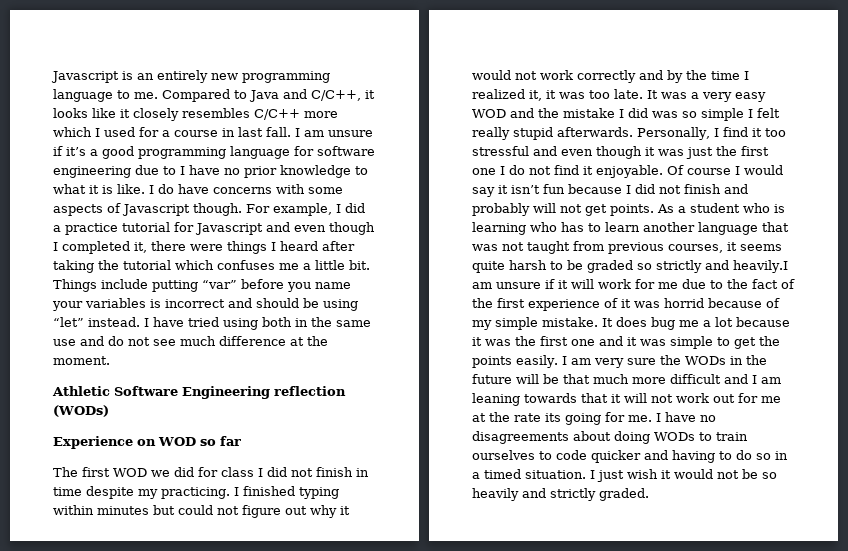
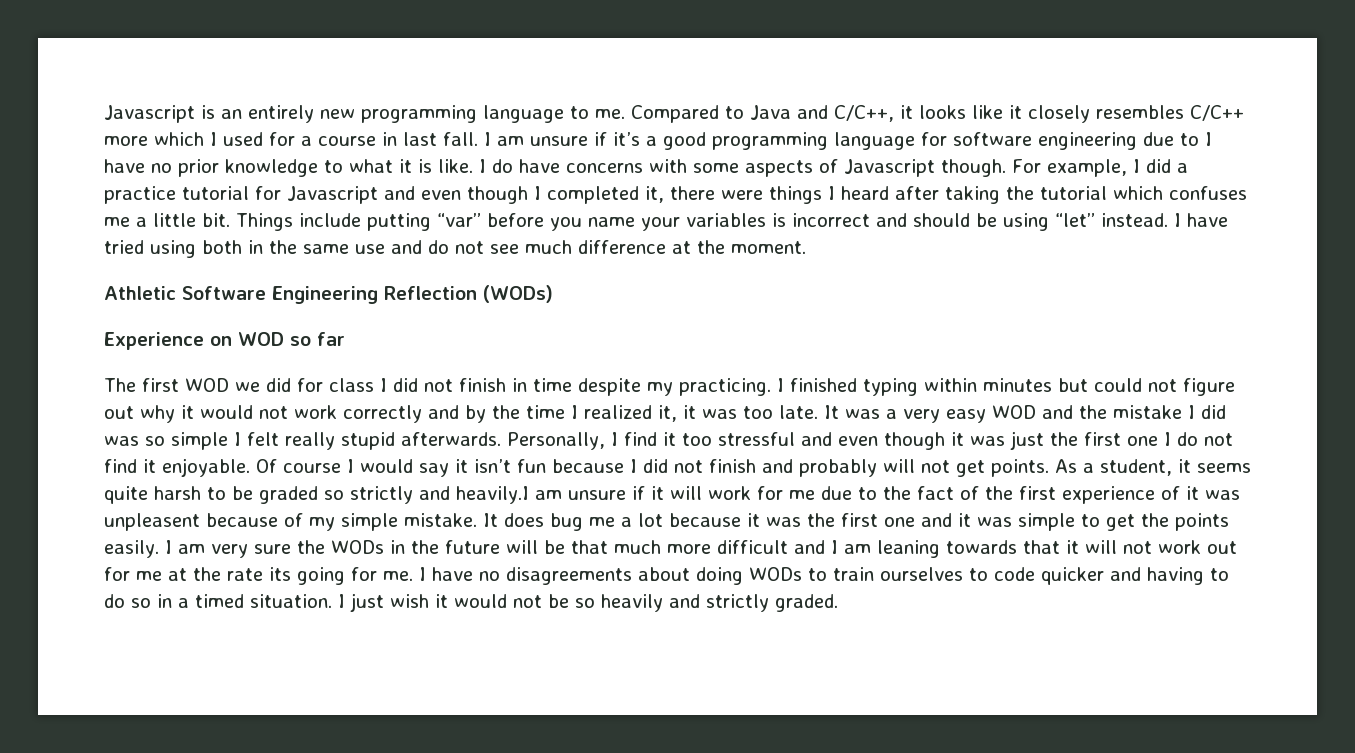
- Athletic Software Engineering reflection (WODs)
+ Athletic Software Engineering Reflection (WODs)
- As a student who is learning who has to learn another language that was not taught from previous courses, it seems quite harsh to be graded so strictly and heavily.I am unsure if it will work for me due to the fact of the first experience of it was horrid because of my simple mistake.
+ As a student, it seems quite harsh to be graded so strictly and heavily.I am unsure if it will work for me due to the fact of the first experience of it was unpleasent because of my simple mistake.

